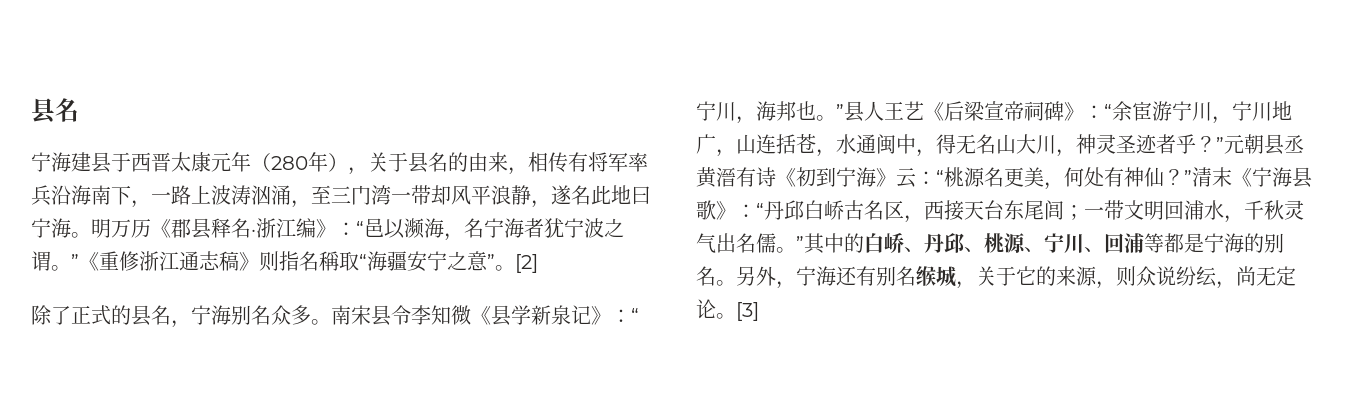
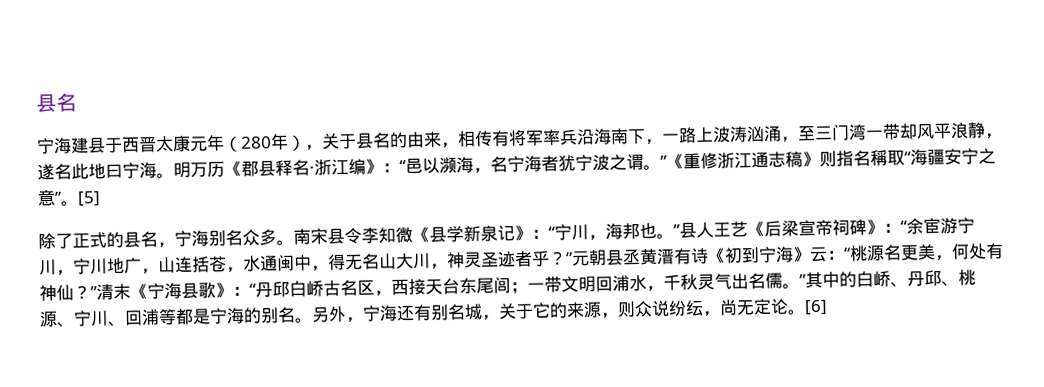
- [2]
+ [5]
- 另外，宁海还有别名缑城，关于它的来源，则众说纷纭，尚无定论。
+ 另外，宁海还有别名城，关于它的来源，则众说纷纭，尚无定论。
- [3]
+ [6]

